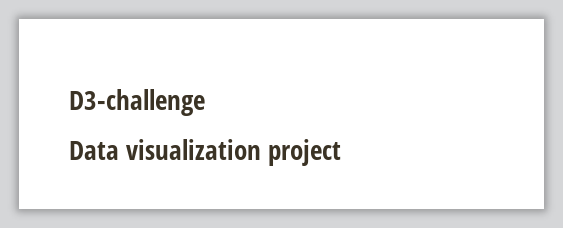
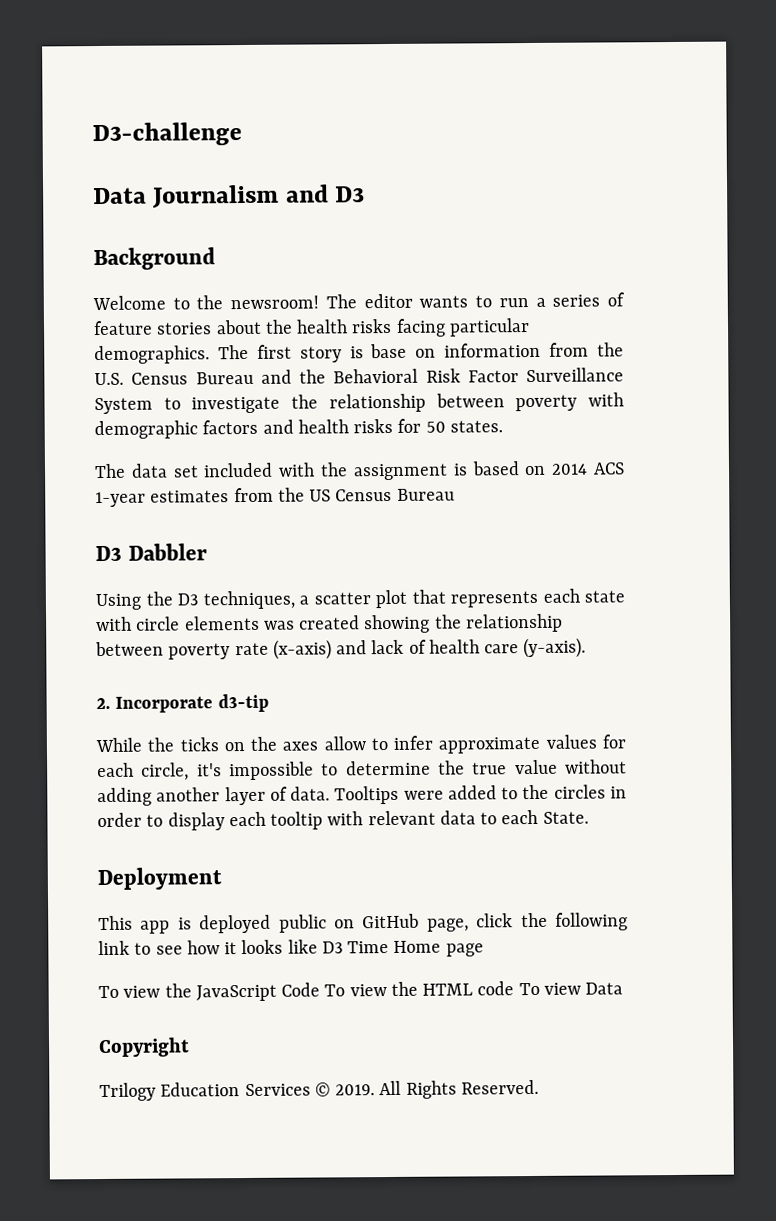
- Data visualization project
+ Data Journalism and D3
+ Background
+ Welcome to the newsroom! The editor wants to run a series of feature stories about the health risks facing particular demographics. The first story is base on information from the U.S. Census Bureau and the Behavioral Risk Factor Surveillance System to investigate the relationship between poverty with demographic factors and health risks for 50 states.
+ The data set included with the assignment is based on 2014 ACS 1-year estimates from the US Census Bureau
+ D3 Dabbler
+ Using the D3 techniques, a scatter plot that represents each state with circle elements was created showing the relationship between poverty rate (x-axis) and lack of health care (y-axis).
+ 2. Incorporate d3-tip
+ While the ticks on the axes allow to infer approximate values for each circle, it's impossible to determine the true value without adding another layer of data. Tooltips were added to the circles in order to display each tooltip with relevant data to each State.
+ Deployment
+ This app is deployed public on GitHub page, click the following link to see how it looks like D3 Time Home page
+ To view the JavaScript Code To view the HTML code To view Data
+ Copyright
+ Trilogy Education Services © 2019. All Rights Reserved.

